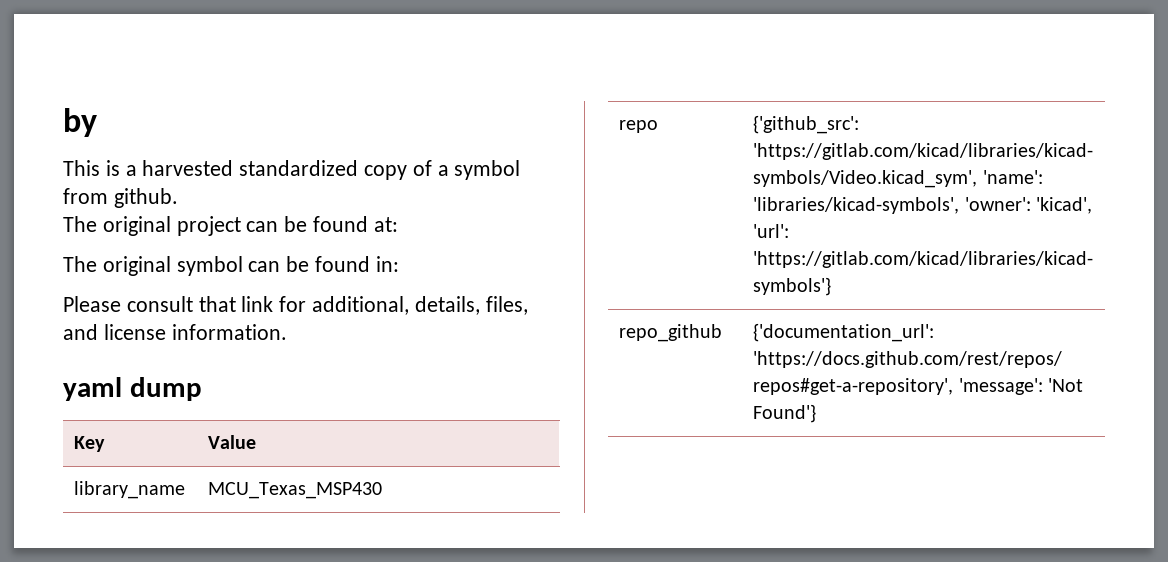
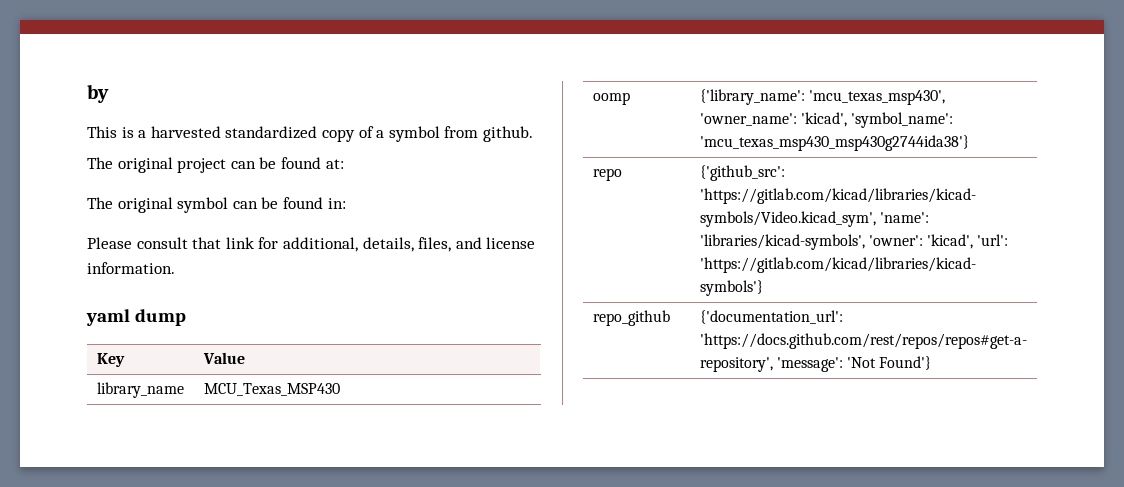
+ oomp | {'library_name': 'mcu_texas_msp430', 'owner_name': 'kicad', 'symbol_name': 'mcu_texas_msp430_msp430g2744ida38'}

